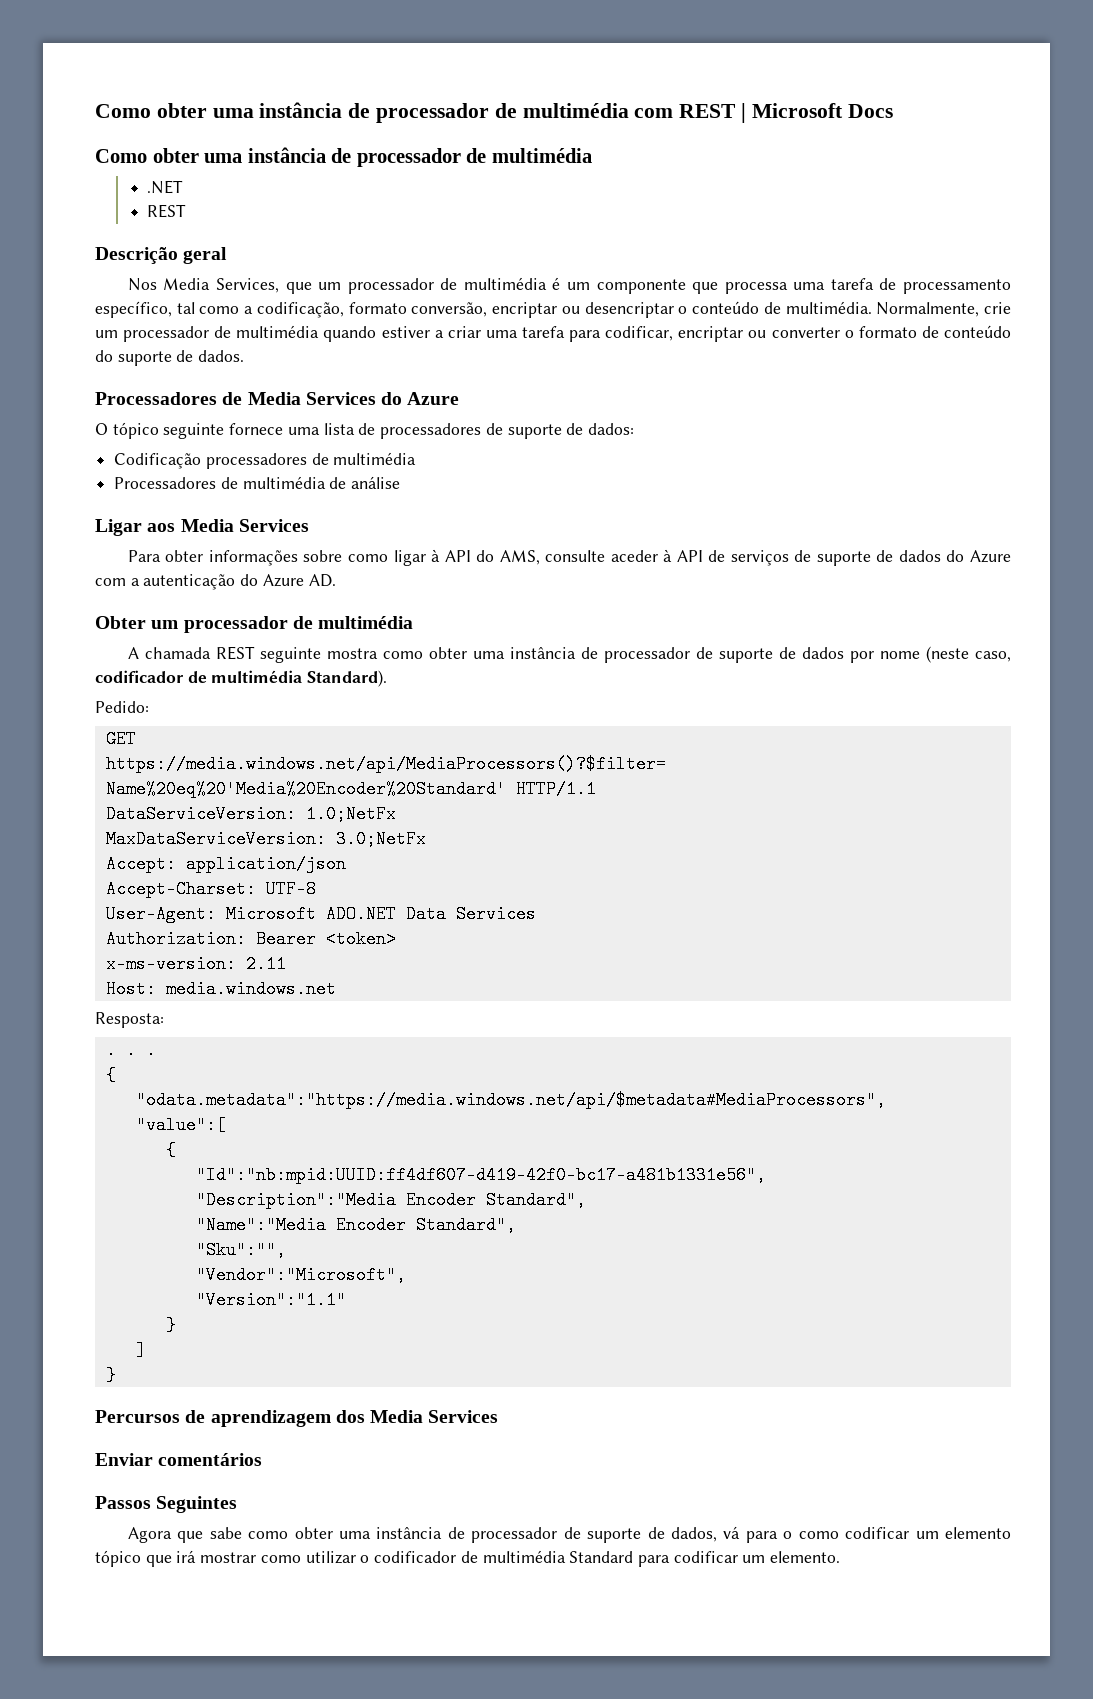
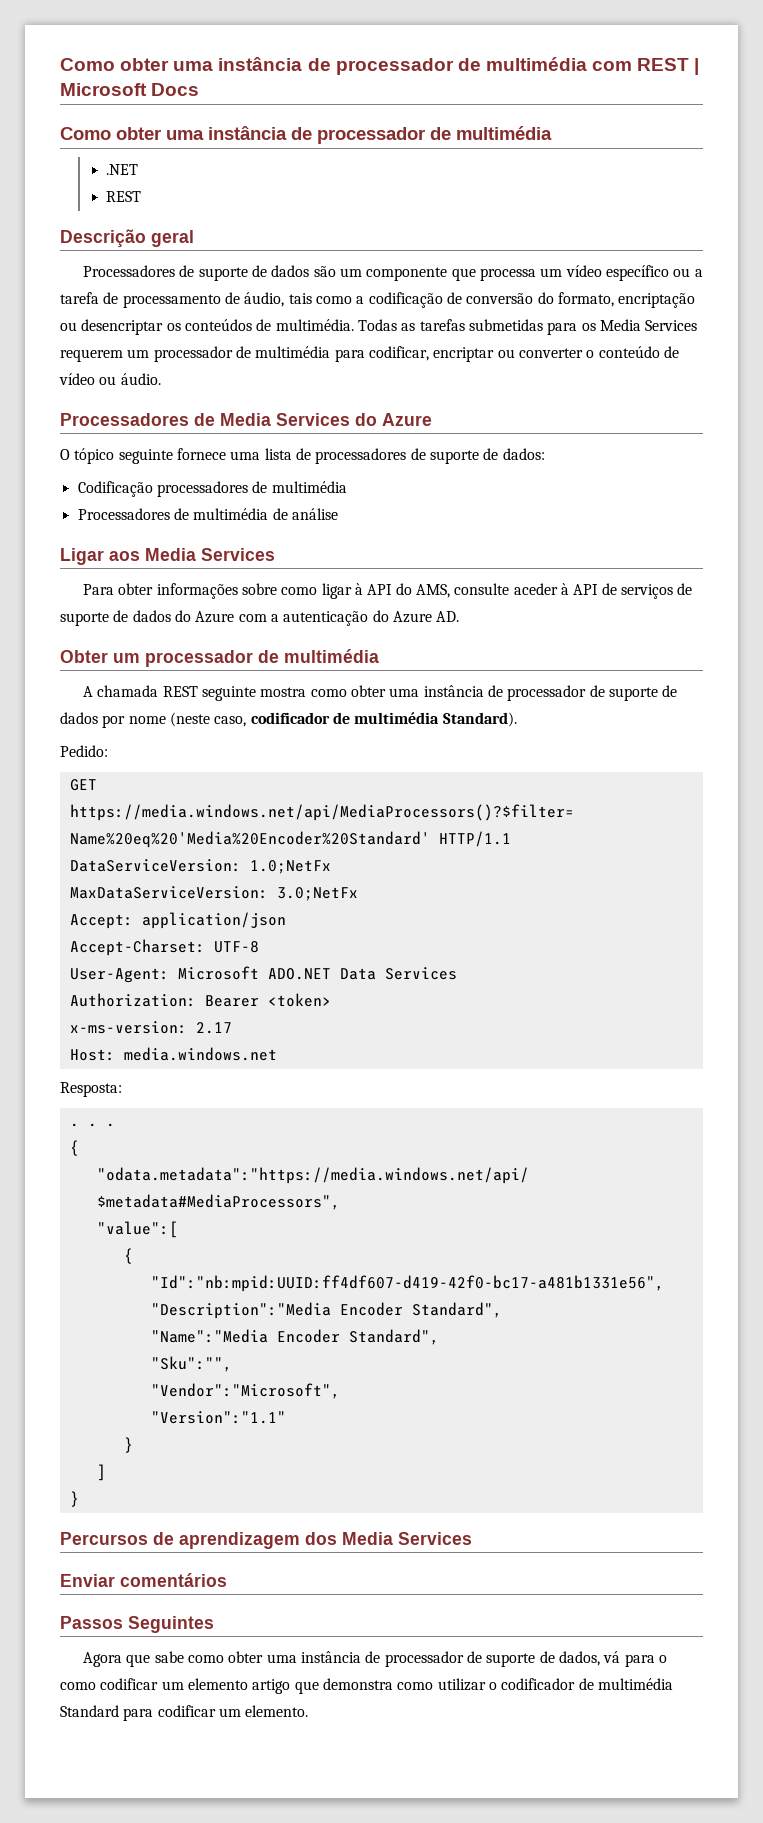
- Nos Media Services, que um processador de multimédia é um componente que processa uma tarefa de processamento específico, tal como a codificação, formato conversão, encriptar ou desencriptar o conteúdo de multimédia. Normalmente, crie um processador de multimédia quando estiver a criar uma tarefa para codificar, encriptar ou converter o formato de conteúdo do suporte de dados.
+ Processadores de suporte de dados são um componente que processa um vídeo específico ou a tarefa de processamento de áudio, tais como a codificação de conversão do formato, encriptação ou desencriptar os conteúdos de multimédia. Todas as tarefas submetidas para os Media Services requerem um processador de multimédia para codificar, encriptar ou converter o conteúdo de vídeo ou áudio.
- x-ms-version: 2.11
+ x-ms-version: 2.17
- Agora que sabe como obter uma instância de processador de suporte de dados, vá para o como codificar um elemento tópico que irá mostrar como utilizar o codificador de multimédia Standard para codificar um elemento.
+ Agora que sabe como obter uma instância de processador de suporte de dados, vá para o como codificar um elemento artigo que demonstra como utilizar o codificador de multimédia Standard para codificar um elemento.

